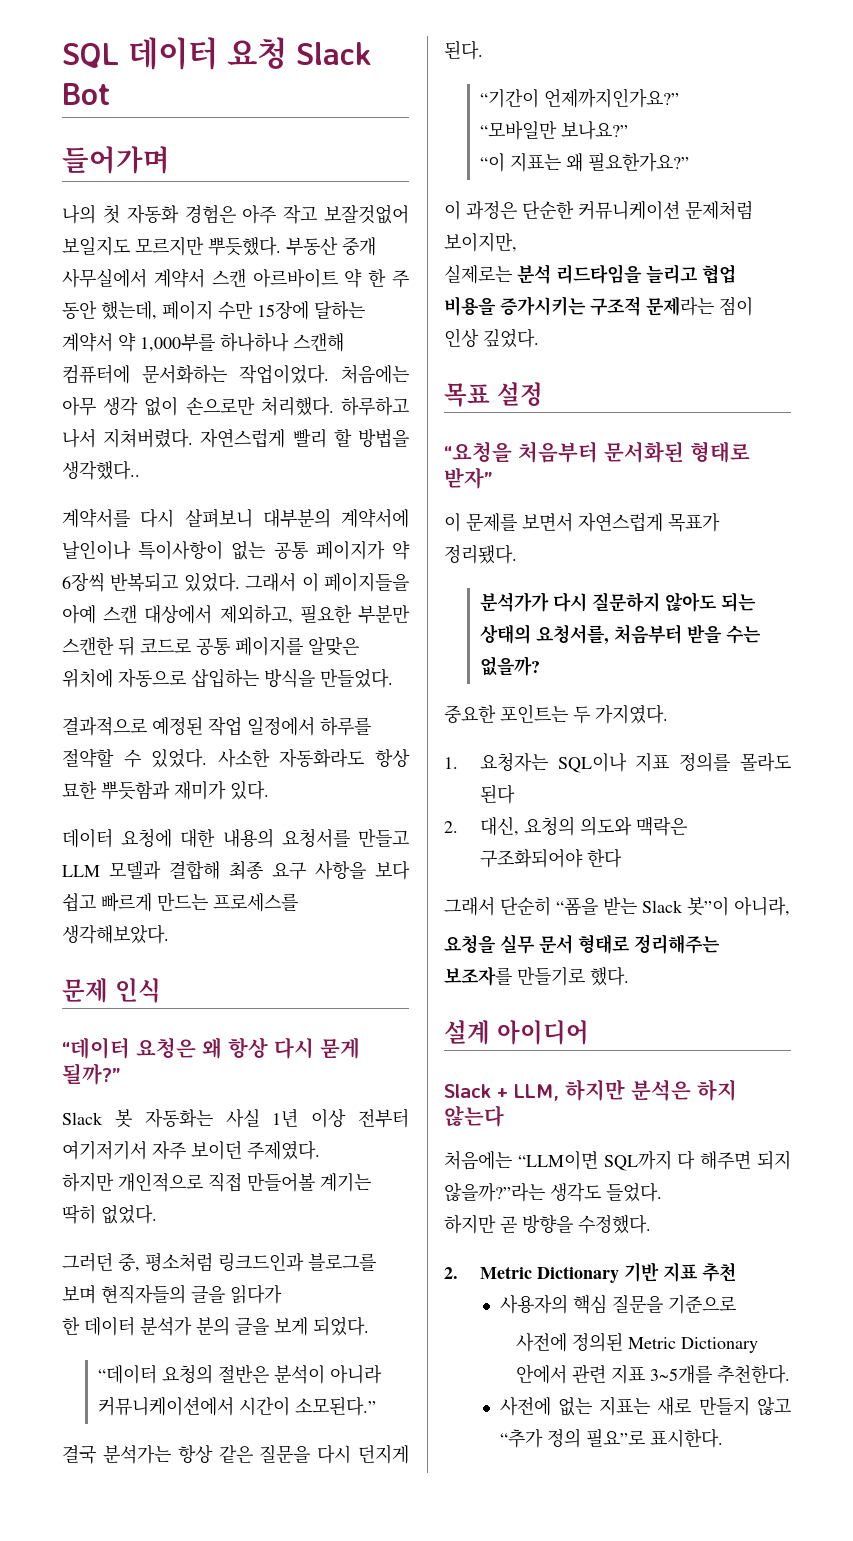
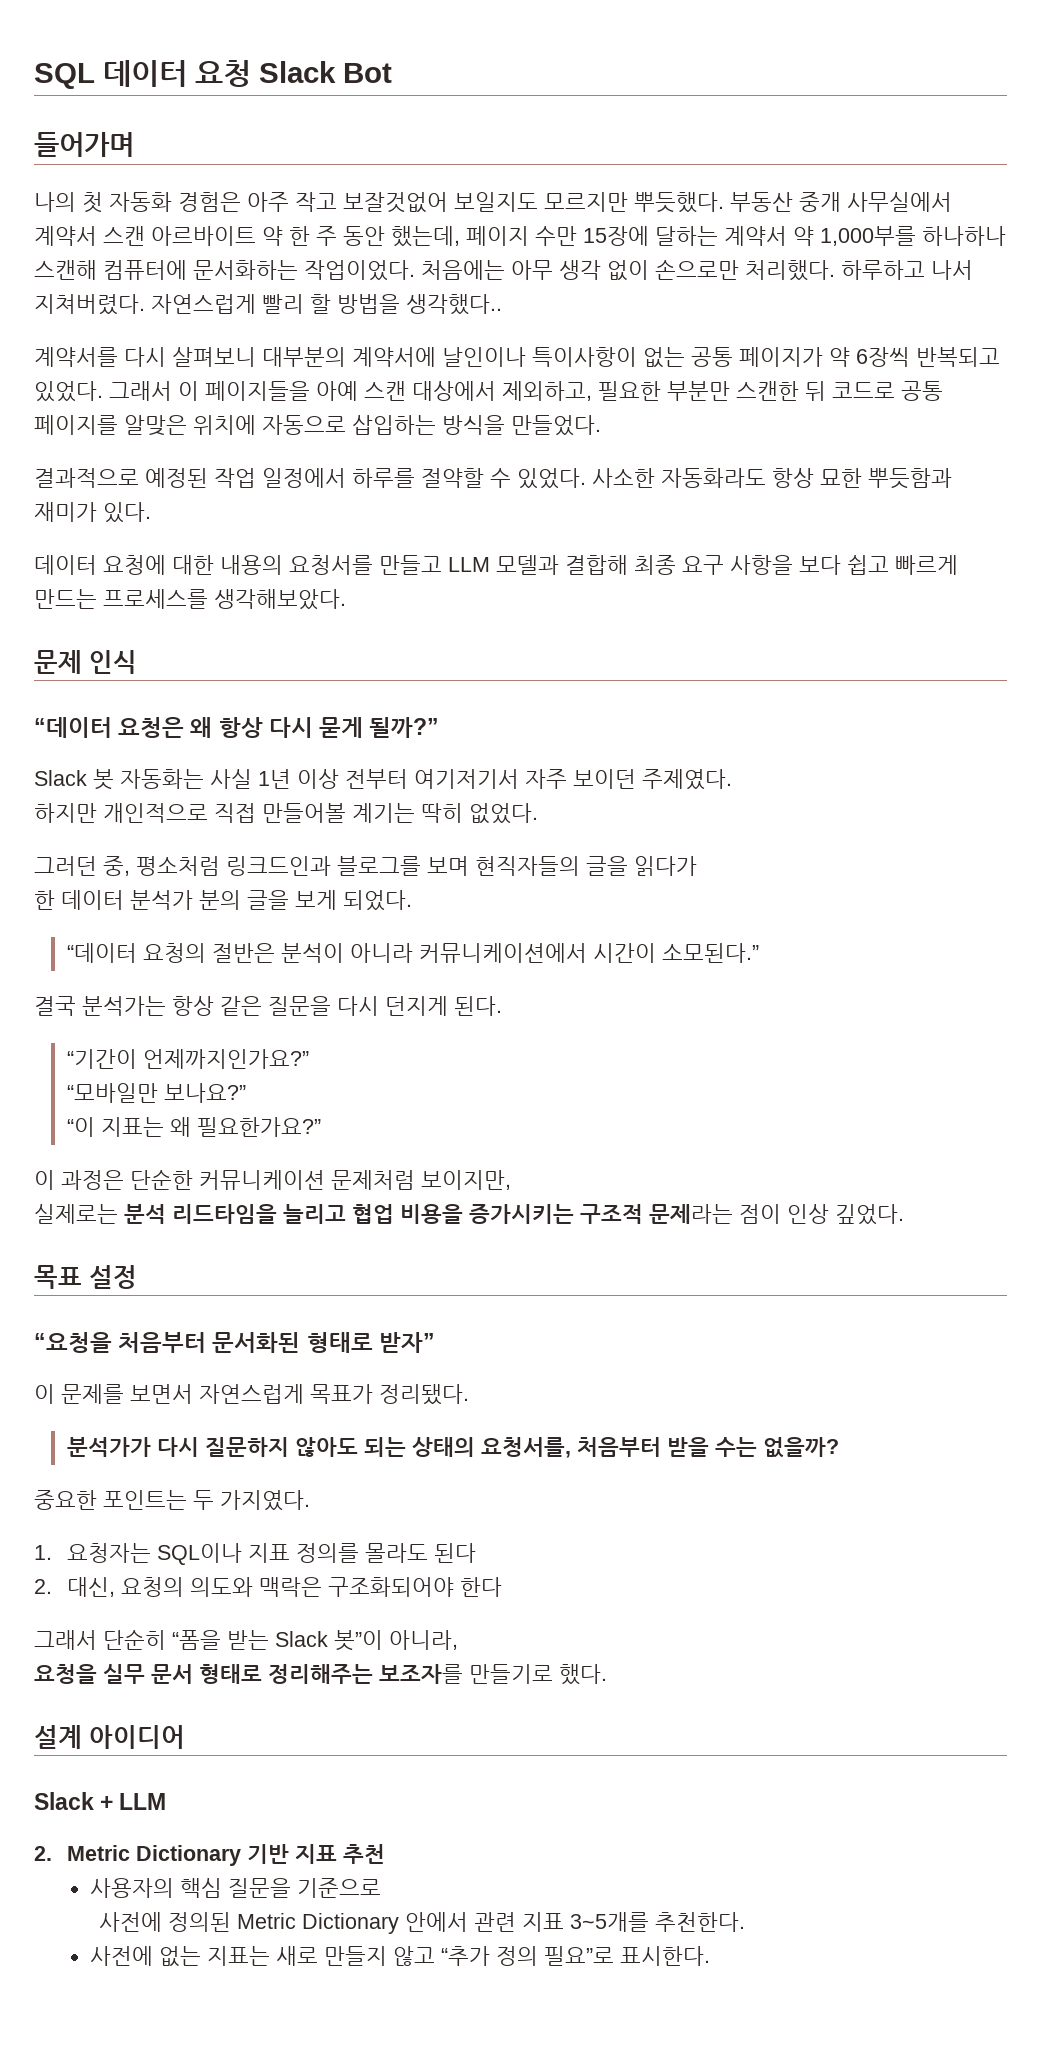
- Slack + LLM, 하지만 분석은 하지 않는다
- 처음에는 “LLM이면 SQL까지 다 해주면 되지 않을까?”라는 생각도 들었다.
- 하지만 곧 방향을 수정했다.
+ Slack + LLM

